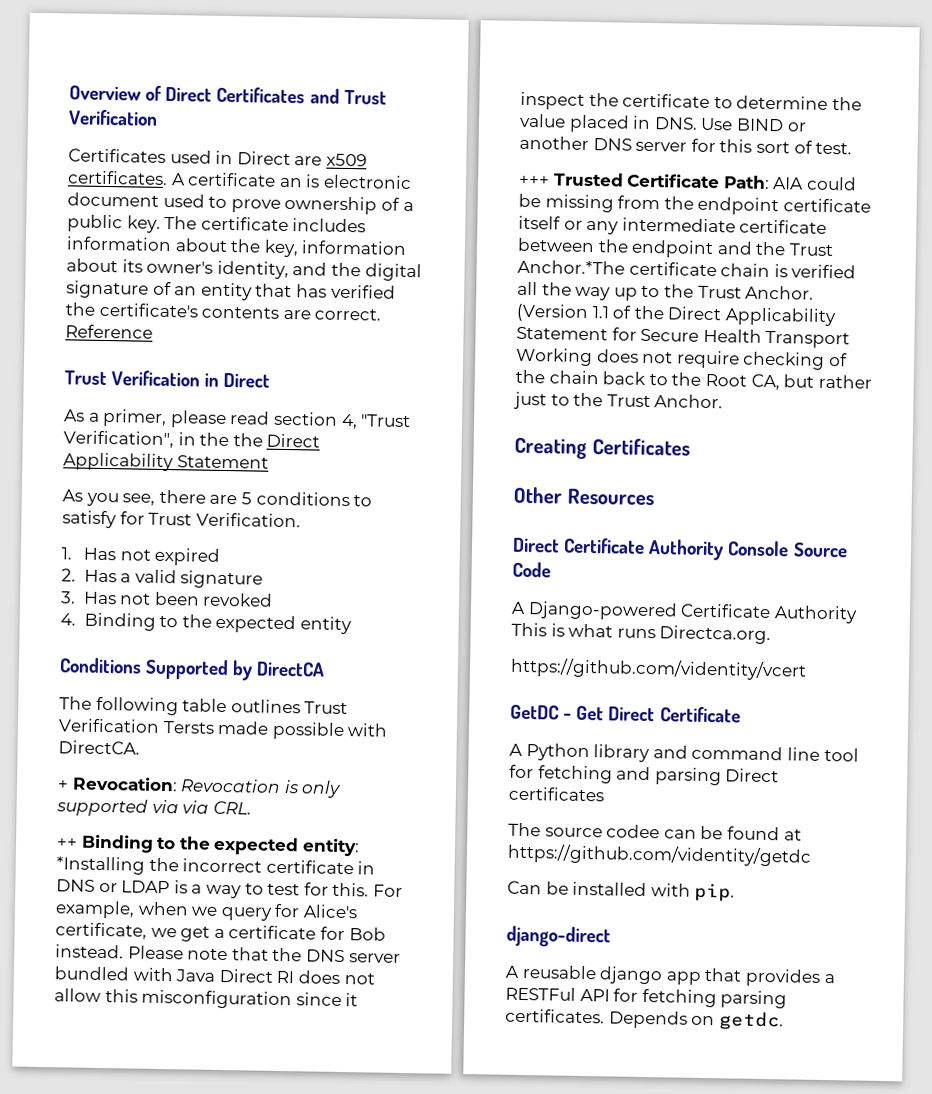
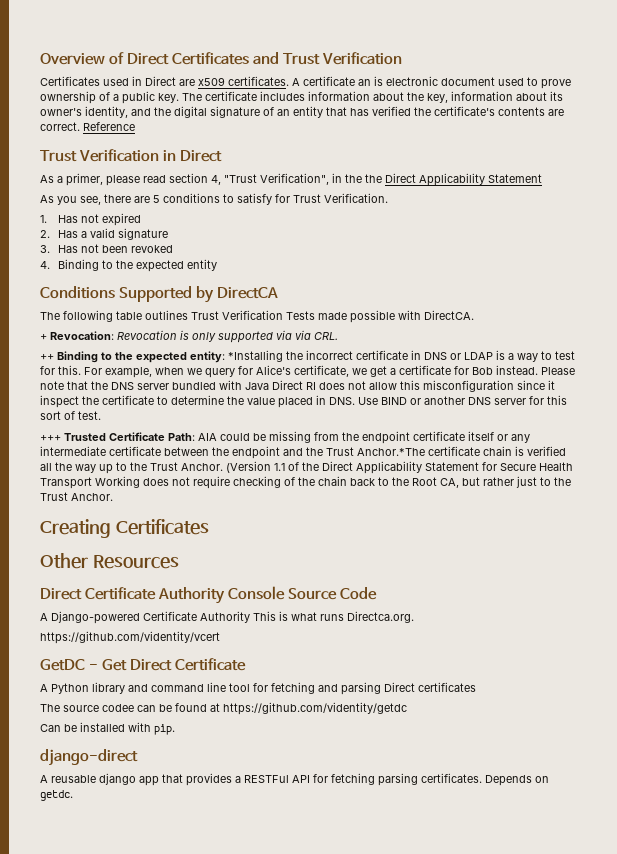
- The following table outlines Trust Verification Tersts made possible with DirectCA.
+ The following table outlines Trust Verification Tests made possible with DirectCA.

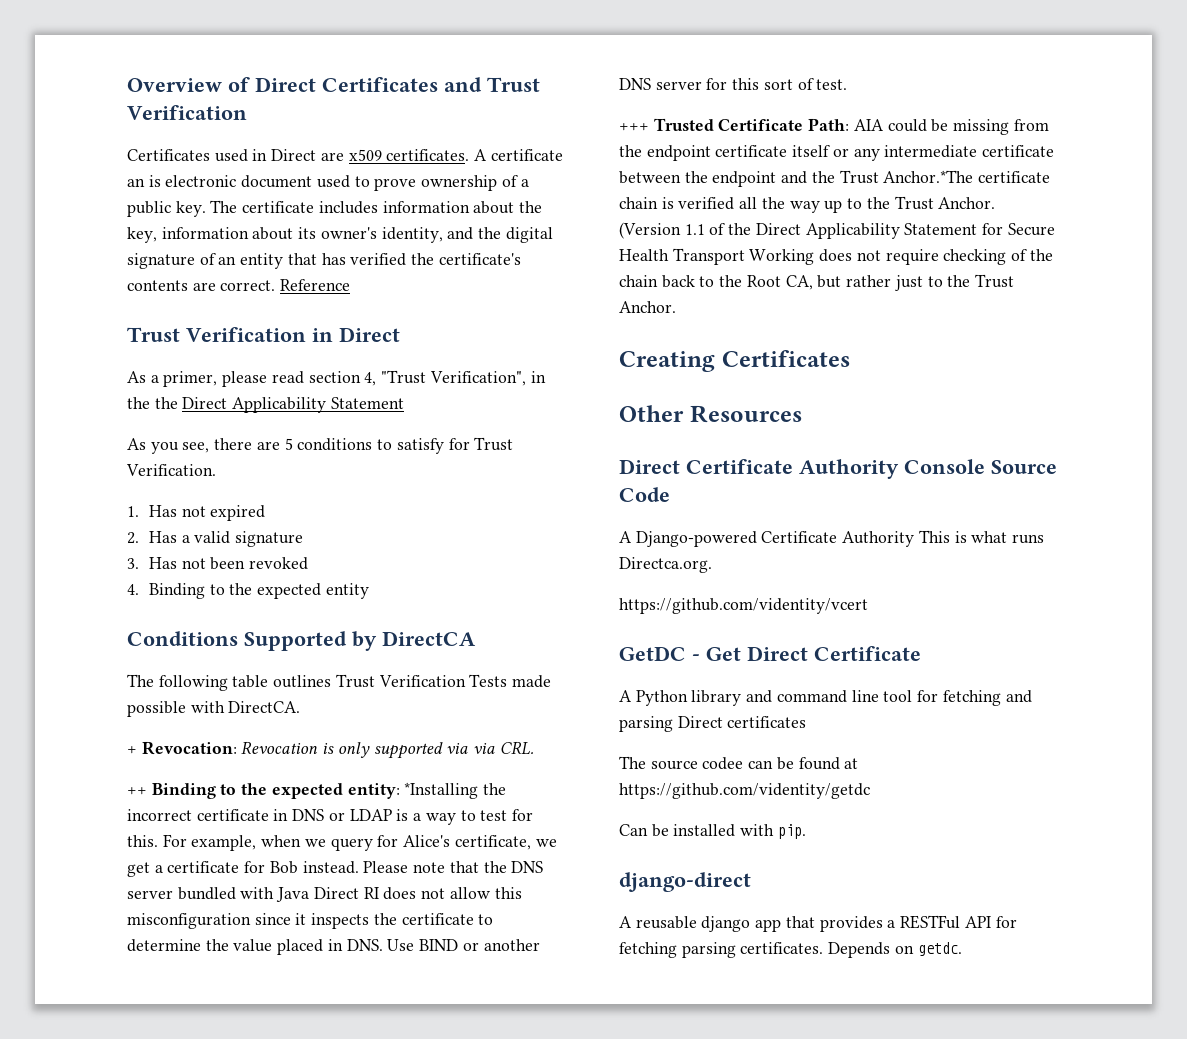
- Please note that the DNS server bundled with Java Direct RI does not allow this misconfiguration since it inspect the certificate to determine the value placed in DNS. Use BIND or another DNS server for this sort of test.
+ Please note that the DNS server bundled with Java Direct RI does not allow this misconfiguration since it inspects the certificate to determine the value placed in DNS. Use BIND or another DNS server for this sort of test.

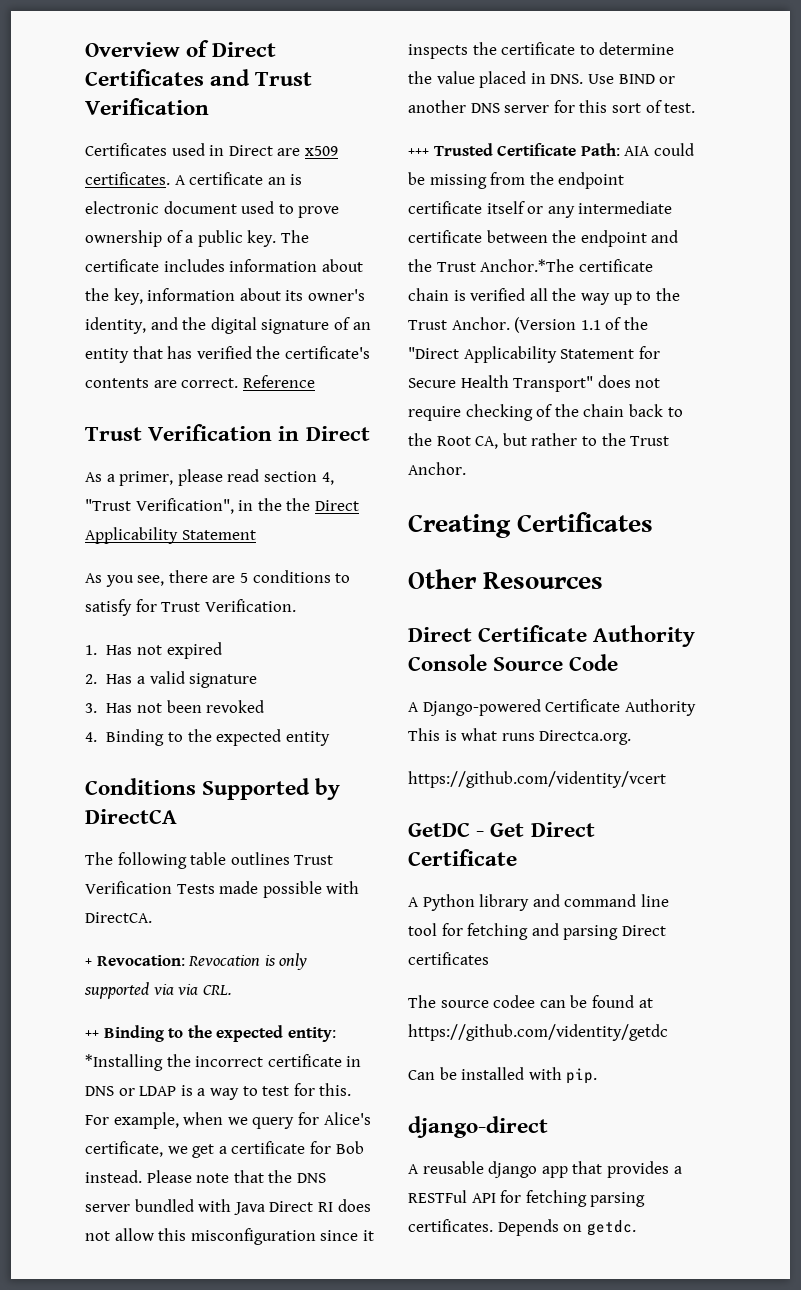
- (Version 1.1 of the Direct Applicability Statement for Secure Health Transport Working does not require checking of the chain back to the Root CA, but rather just to the Trust Anchor.
+ (Version 1.1 of the "Direct Applicability Statement for Secure Health Transport" does not require checking of the chain back to the Root CA, but rather to the Trust Anchor.

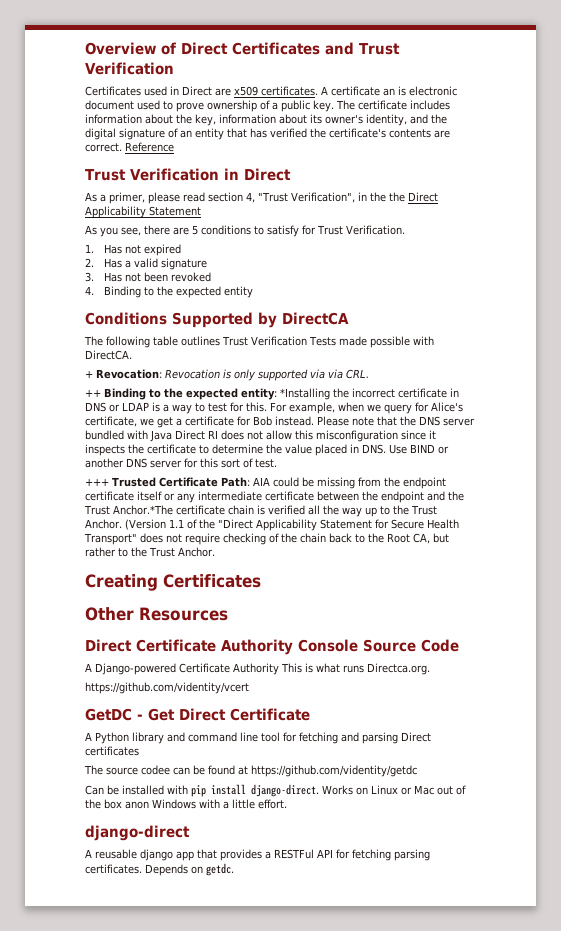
- Can be installed with pip.
+ Can be installed with pip install django-direct. Works on Linux or Mac out of the box anon Windows with a little effort.

